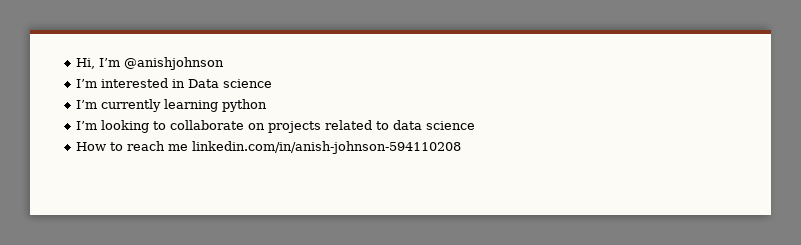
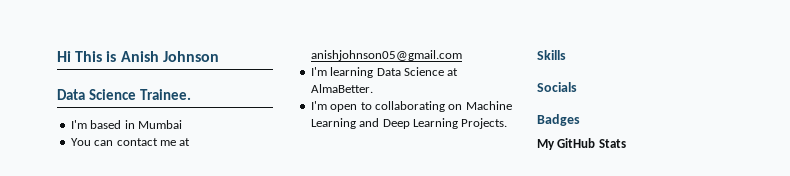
- Hi, I’m @anishjohnson
- I’m interested in Data science
- I’m currently learning python
- I’m looking to collaborate on projects related to data science
- How to reach me linkedin.com/in/anish-johnson-594110208
+ Hi This is Anish Johnson
+ Data Science Trainee.
+ I'm based in Mumbai
+ You can contact me at anishjohnson05@gmail.com
+ I'm learning Data Science at AlmaBetter.
+ I'm open to collaborating on Machine Learning and Deep Learning Projects.
+ Skills
+ Socials
+ Badges
+ My GitHub Stats

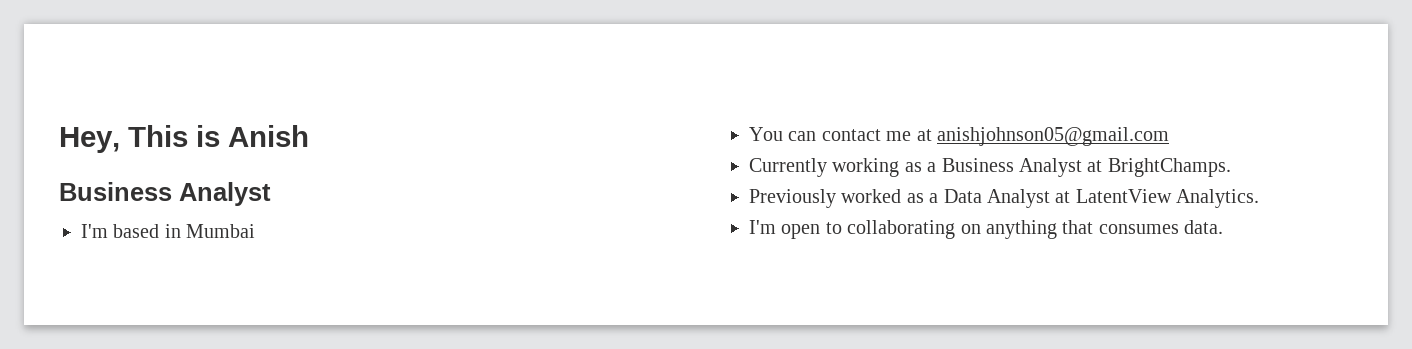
- Hi This is Anish Johnson
- Data Science Trainee.
+ Hey, This is Anish
+ Business Analyst
- I'm learning Data Science at AlmaBetter.
+ Currently working as a Business Analyst at BrightChamps.
+ Previously worked as a Data Analyst at LatentView Analytics.
- I'm open to collaborating on Machine Learning and Deep Learning Projects.
- Skills
- Socials
- Badges
- My GitHub Stats
+ I'm open to collaborating on anything that consumes data.

